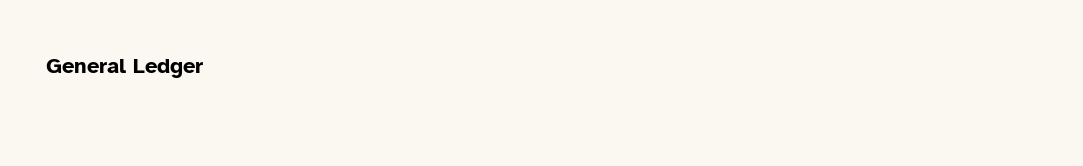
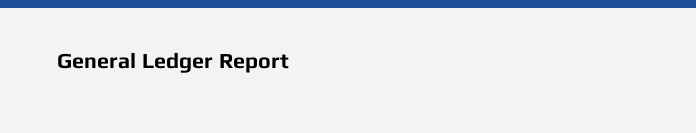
- General Ledger
+ General Ledger Report

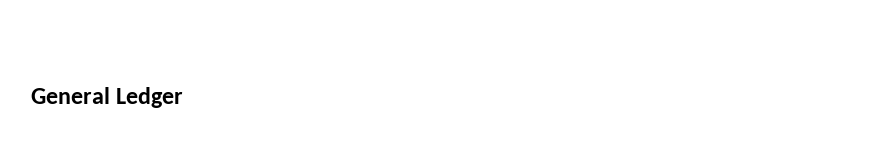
- General Ledger Report
+ General Ledger

